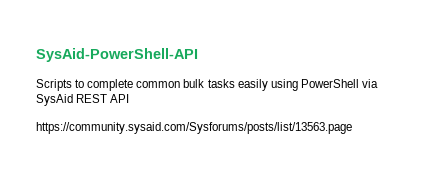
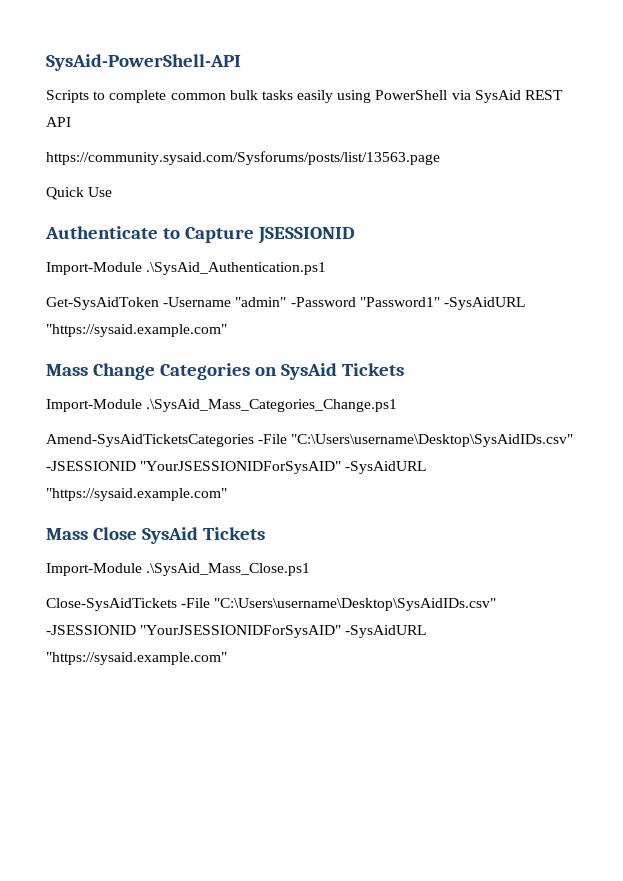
+ Quick Use
+ Authenticate to Capture JSESSIONID
+ Import-Module .\SysAid_Authentication.ps1
+ Get-SysAidToken -Username "admin" -Password "Password1" -SysAidURL "https://sysaid.example.com"
+ Mass Change Categories on SysAid Tickets
+ Import-Module .\SysAid_Mass_Categories_Change.ps1
+ Amend-SysAidTicketsCategories -File "C:\Users\username\Desktop\SysAidIDs.csv" -JSESSIONID "YourJSESSIONIDForSysAID" -SysAidURL "https://sysaid.example.com"
+ Mass Close SysAid Tickets
+ Import-Module .\SysAid_Mass_Close.ps1
+ Close-SysAidTickets -File "C:\Users\username\Desktop\SysAidIDs.csv" -JSESSIONID "YourJSESSIONIDForSysAID" -SysAidURL "https://sysaid.example.com"

